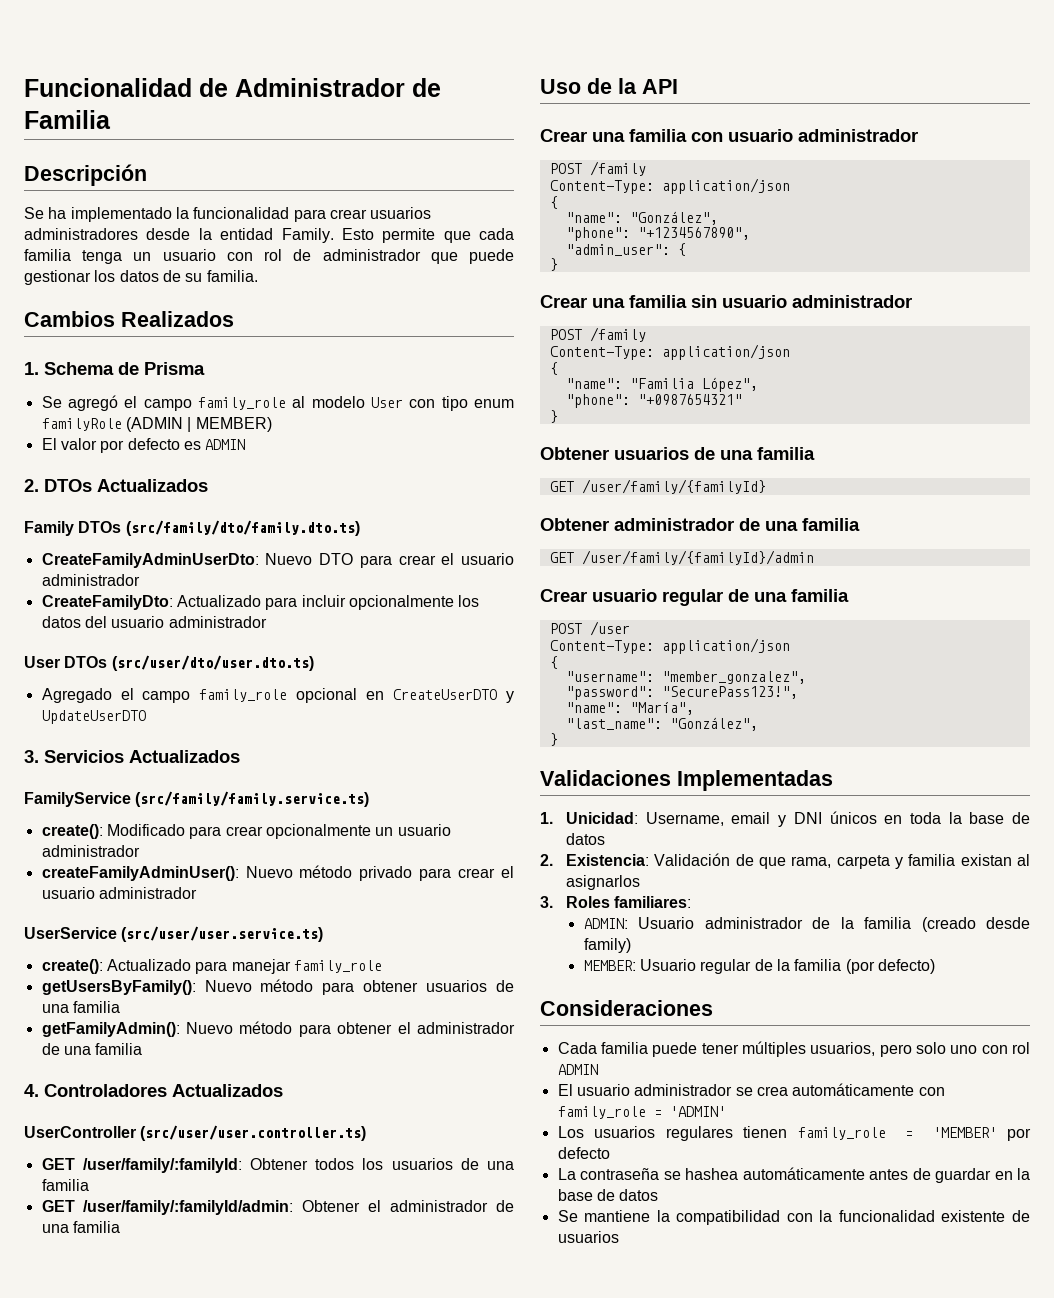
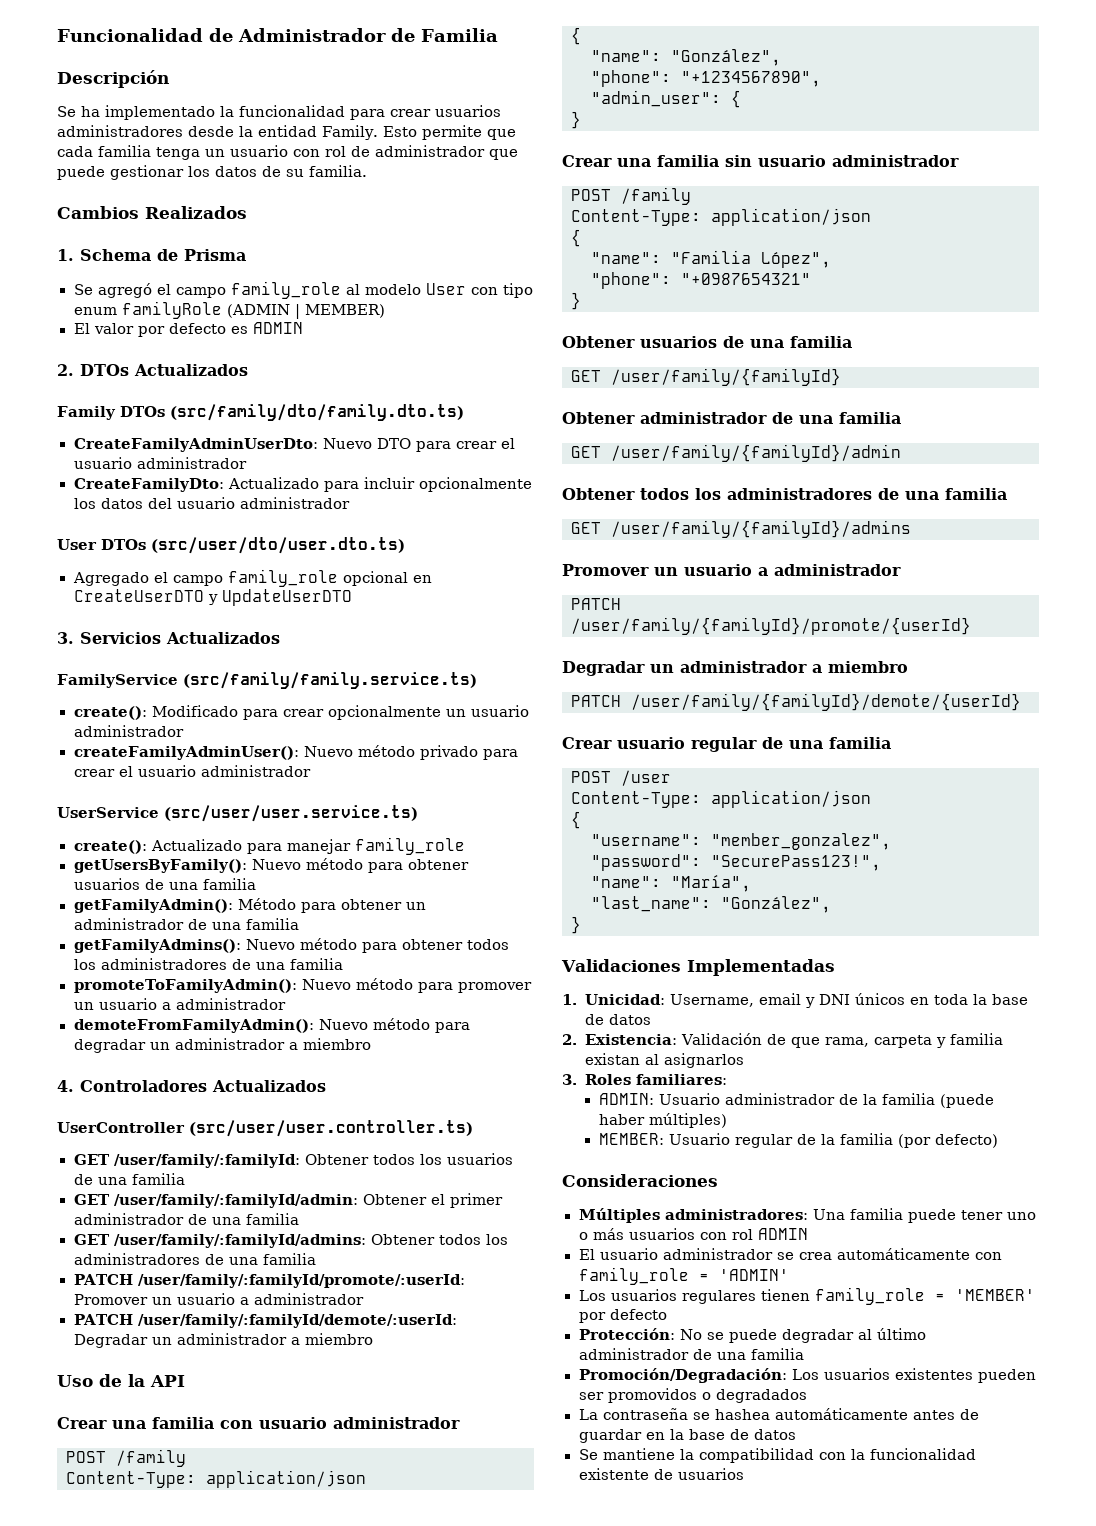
- getFamilyAdmin(): Nuevo método para obtener el administrador de una familia
+ getFamilyAdmin(): Método para obtener un administrador de una familia
+ getFamilyAdmins(): Nuevo método para obtener todos los administradores de una familia
+ promoteToFamilyAdmin(): Nuevo método para promover un usuario a administrador
+ demoteFromFamilyAdmin(): Nuevo método para degradar un administrador a miembro
- GET /user/family/:familyId/admin: Obtener el administrador de una familia
+ GET /user/family/:familyId/admin: Obtener el primer administrador de una familia
+ GET /user/family/:familyId/admins: Obtener todos los administradores de una familia
+ PATCH /user/family/:familyId/promote/:userId: Promover un usuario a administrador
+ PATCH /user/family/:familyId/demote/:userId: Degradar un administrador a miembro
  GET /user/family/{familyId}/admin
+ Obtener todos los administradores de una familia
+ GET /user/family/{familyId}/admins
+ Promover un usuario a administrador
+ PATCH /user/family/{familyId}/promote/{userId}
+ Degradar un administrador a miembro
+ PATCH /user/family/{familyId}/demote/{userId}
- ADMIN: Usuario administrador de la familia (creado desde family)
+ ADMIN: Usuario administrador de la familia (puede haber múltiples)
- Cada familia puede tener múltiples usuarios, pero solo uno con rol ADMIN
+ Múltiples administradores: Una familia puede tener uno o más usuarios con rol ADMIN
+ Protección: No se puede degradar al último administrador de una familia
+ Promoción/Degradación: Los usuarios existentes pueden ser promovidos o degradados

